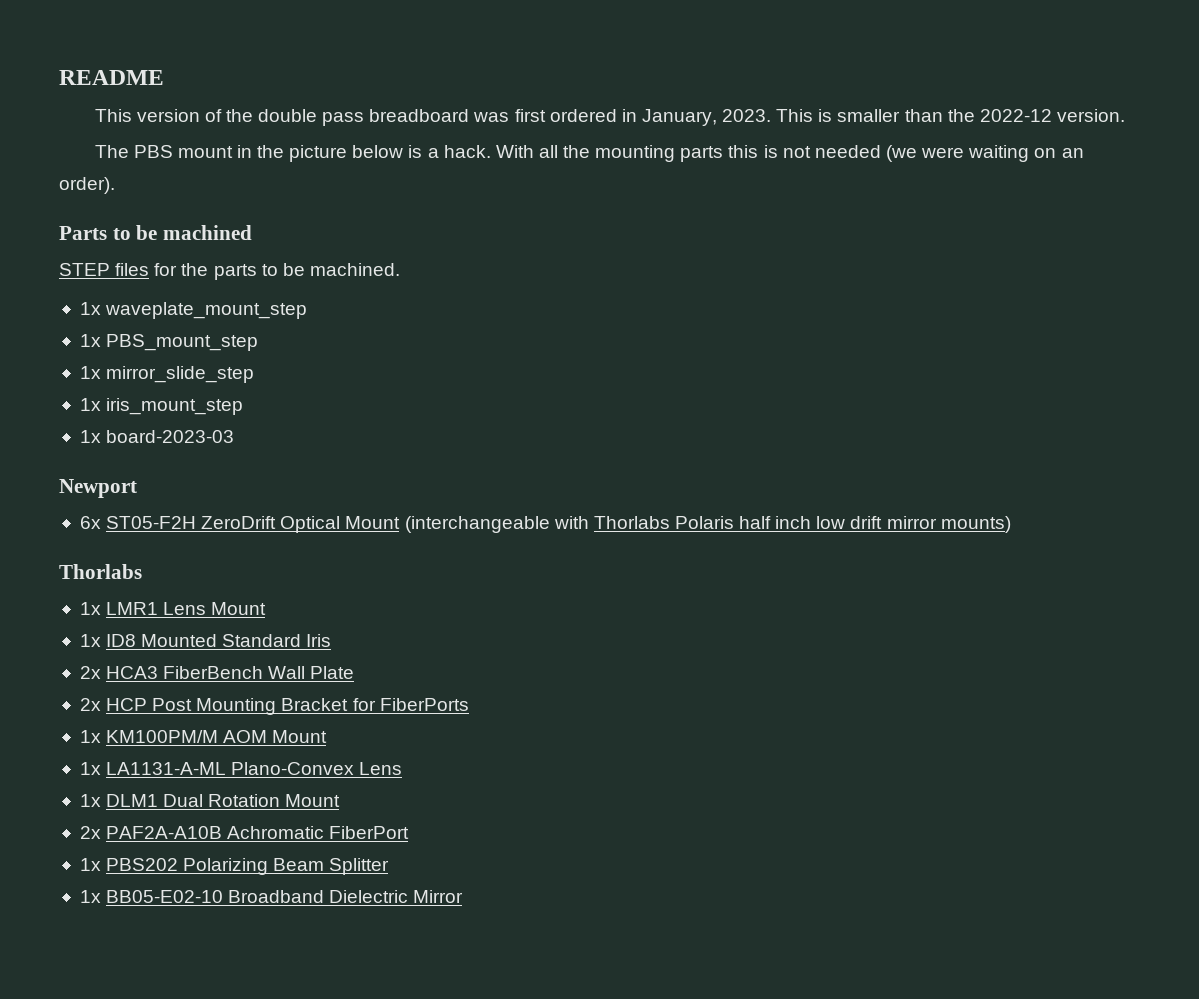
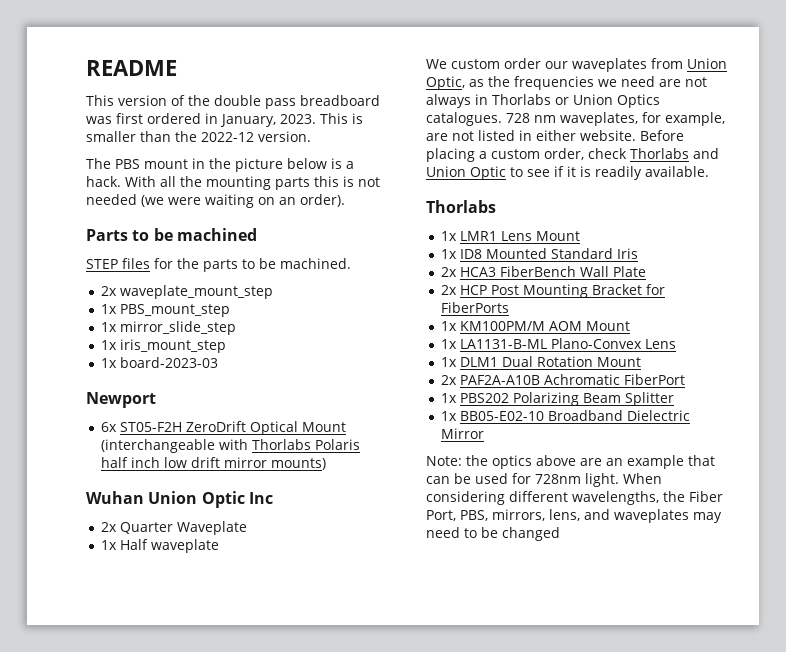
- 1x waveplate_mount_step
+ 2x waveplate_mount_step
+ Wuhan Union Optic Inc
+ 2x Quarter Waveplate
+ 1x Half waveplate
+ We custom order our waveplates from Union Optic, as the frequencies we need are not always in Thorlabs or Union Optics catalogues. 728 nm waveplates, for example, are not listed in either website. Before placing a custom order, check Thorlabs and Union Optic to see if it is readily available.
- 1x LA1131-A-ML Plano-Convex Lens
+ 1x LA1131-B-ML Plano-Convex Lens
+ Note: the optics above are an example that can be used for 728nm light. When considering different wavelengths, the Fiber Port, PBS, mirrors, lens, and waveplates may need to be changed

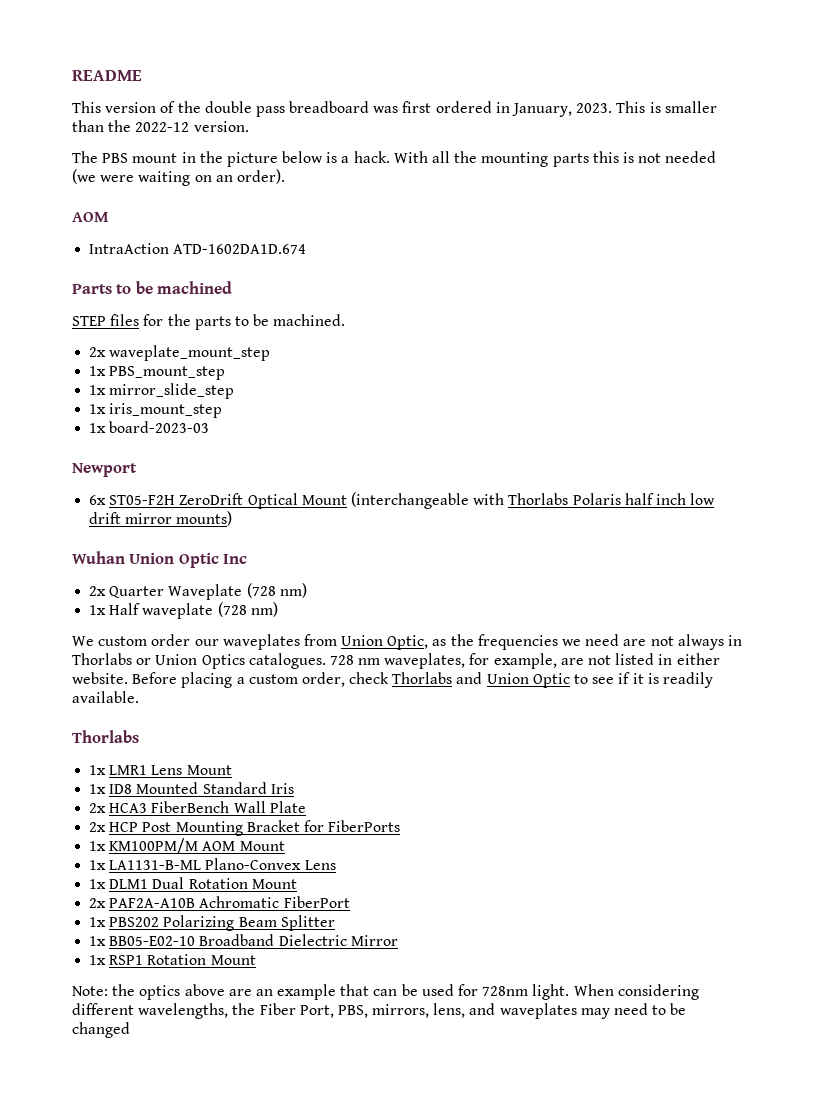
  With all the mounting parts this is not needed (we were waiting on an order).
+ AOM
+ IntraAction ATD-1602DA1D.674
- 2x Quarter Waveplate
+ 2x Quarter Waveplate (728 nm)
- 1x Half waveplate
+ 1x Half waveplate (728 nm)
+ 1x RSP1 Rotation Mount

